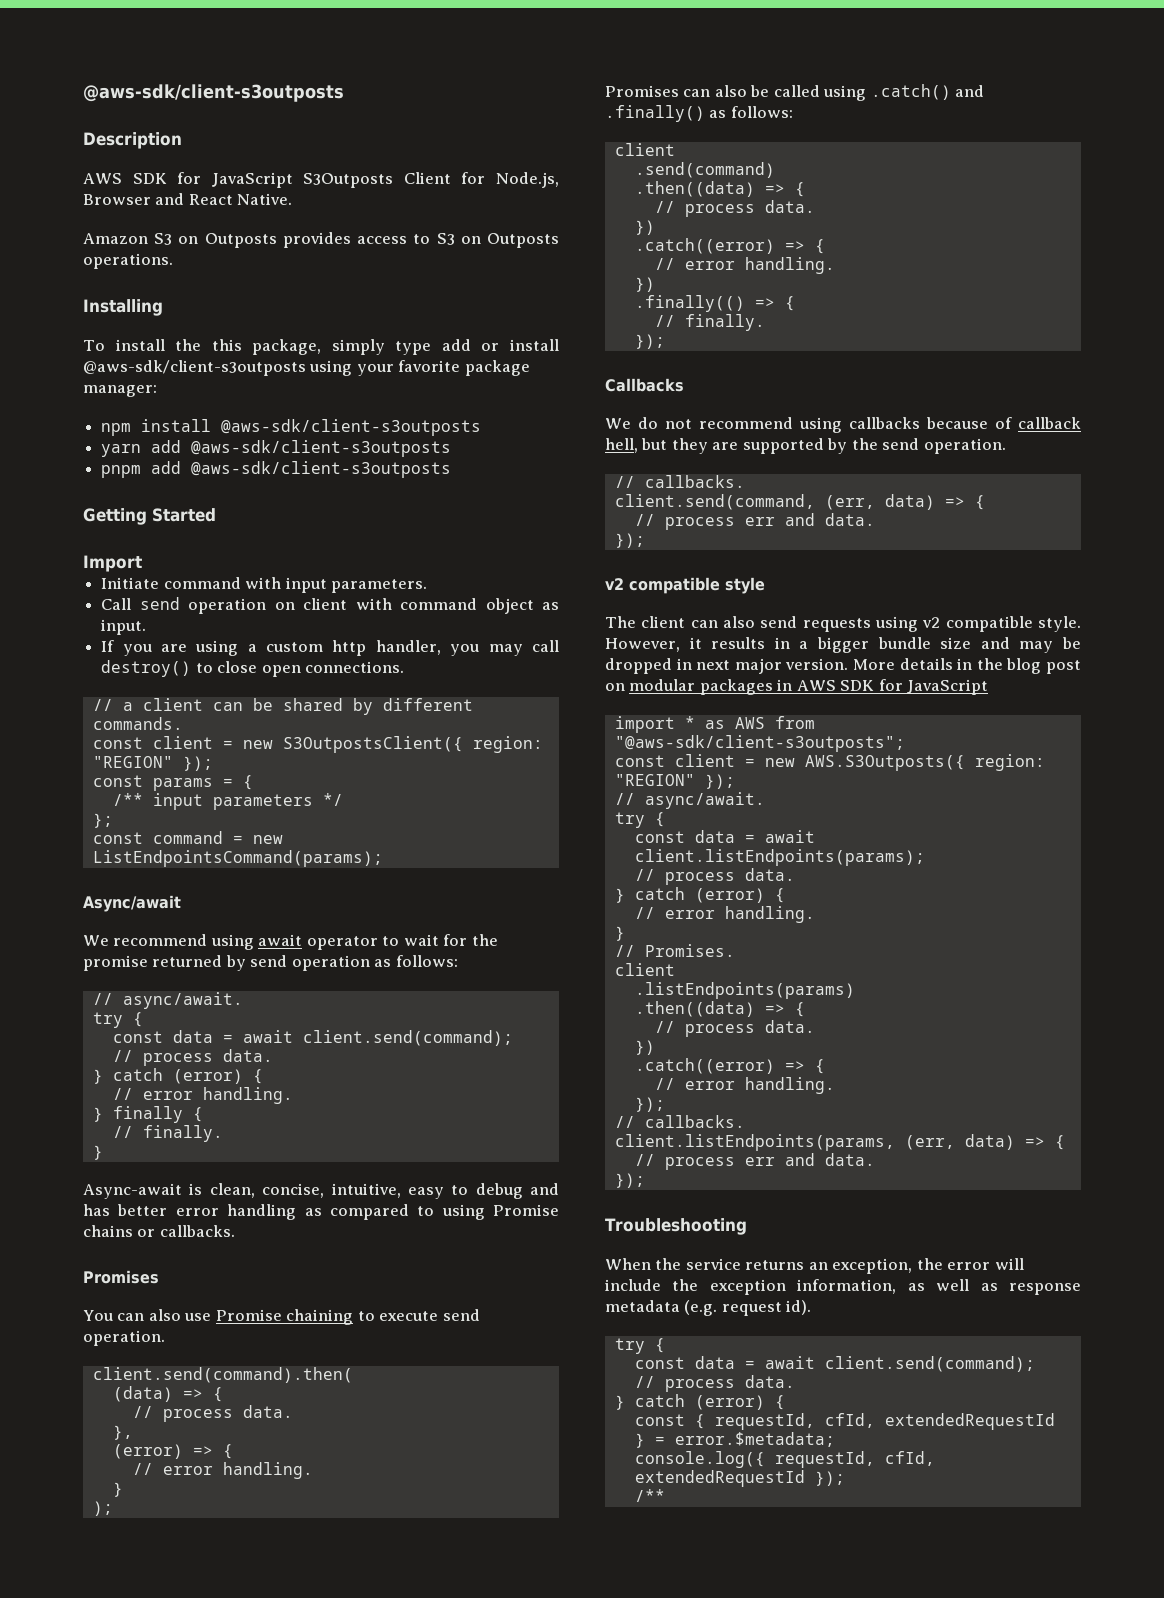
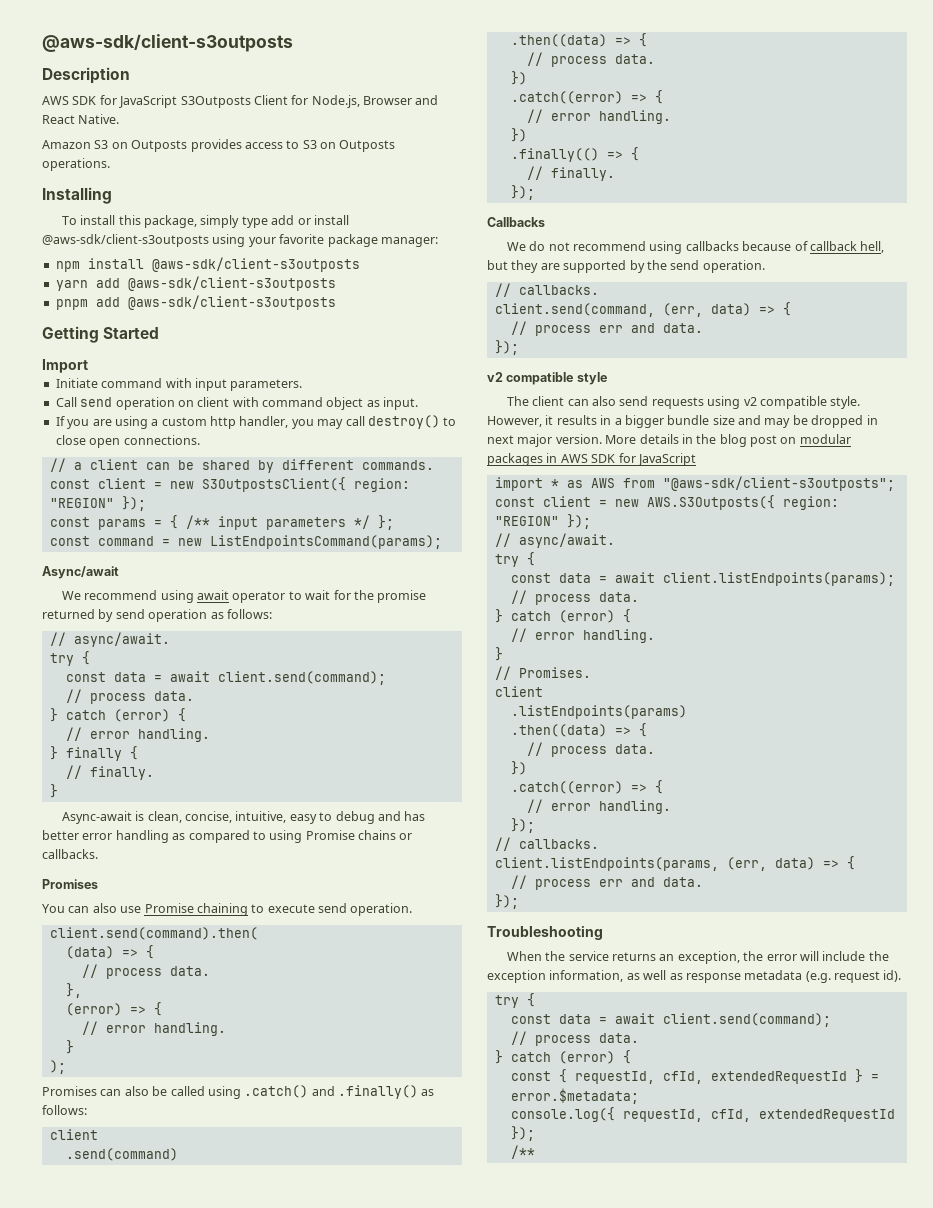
- To install the this package, simply type add or install @aws-sdk/client-s3outposts using your favorite package manager:
+ To install this package, simply type add or install @aws-sdk/client-s3outposts using your favorite package manager:
- const params = {
- /** input parameters */
- };
+ const params = { /** input parameters */ };

